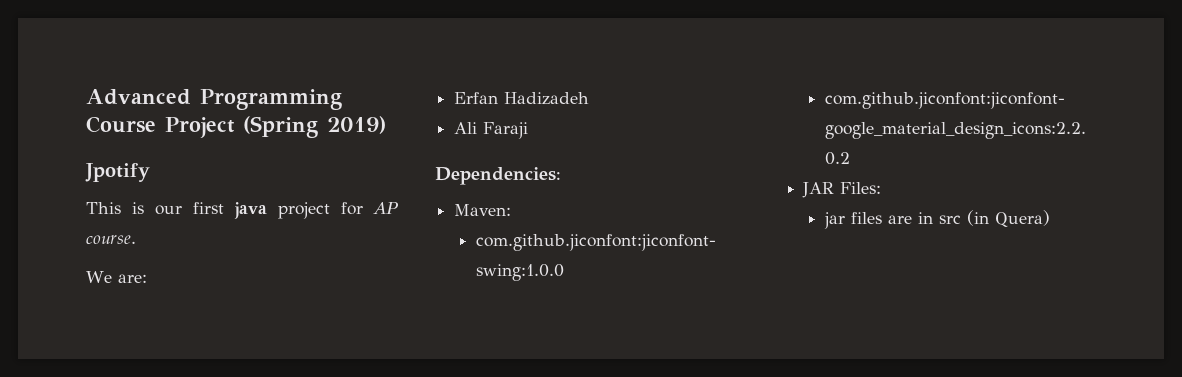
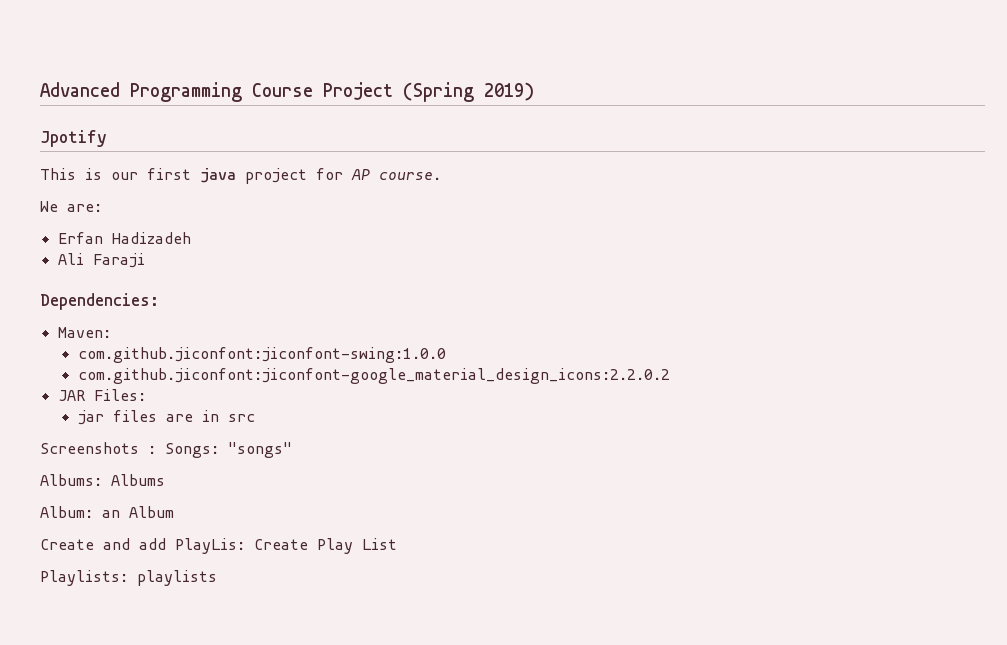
- jar files are in src (in Quera)
+ jar files are in src
+ Screenshots : Songs: "songs"
+ Albums: Albums
+ Album: an Album
+ Create and add PlayLis: Create Play List
+ Playlists: playlists

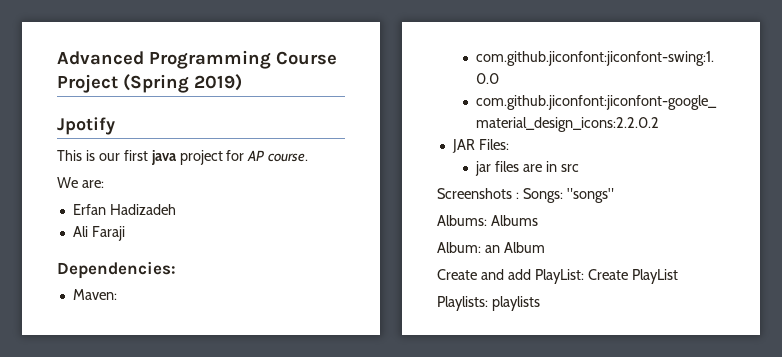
- Create and add PlayLis: Create Play List
+ Create and add PlayList: Create PlayList

